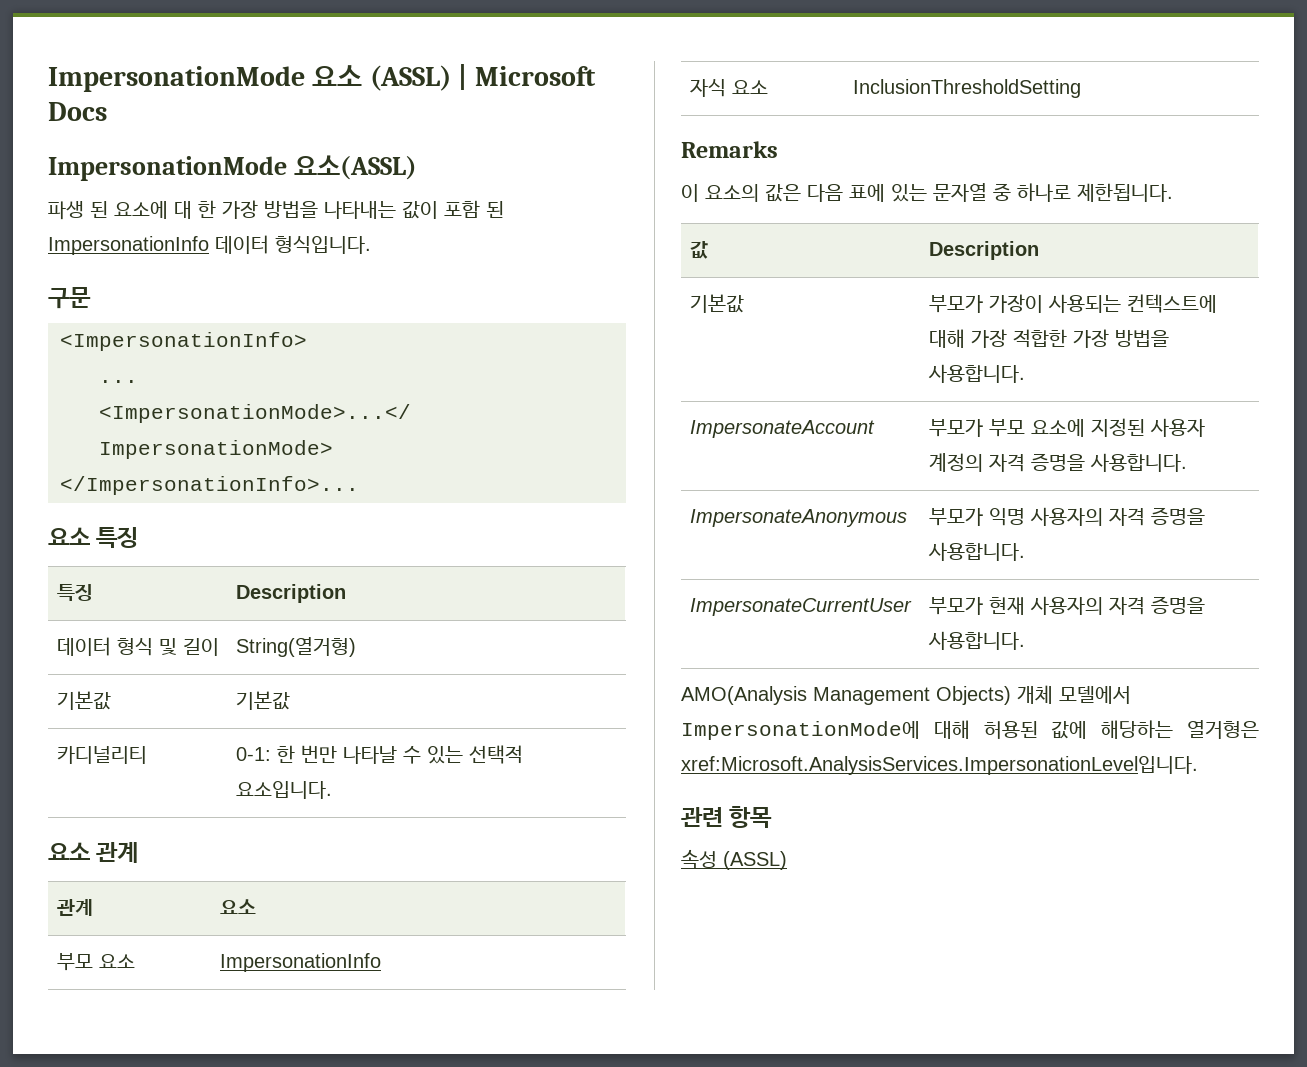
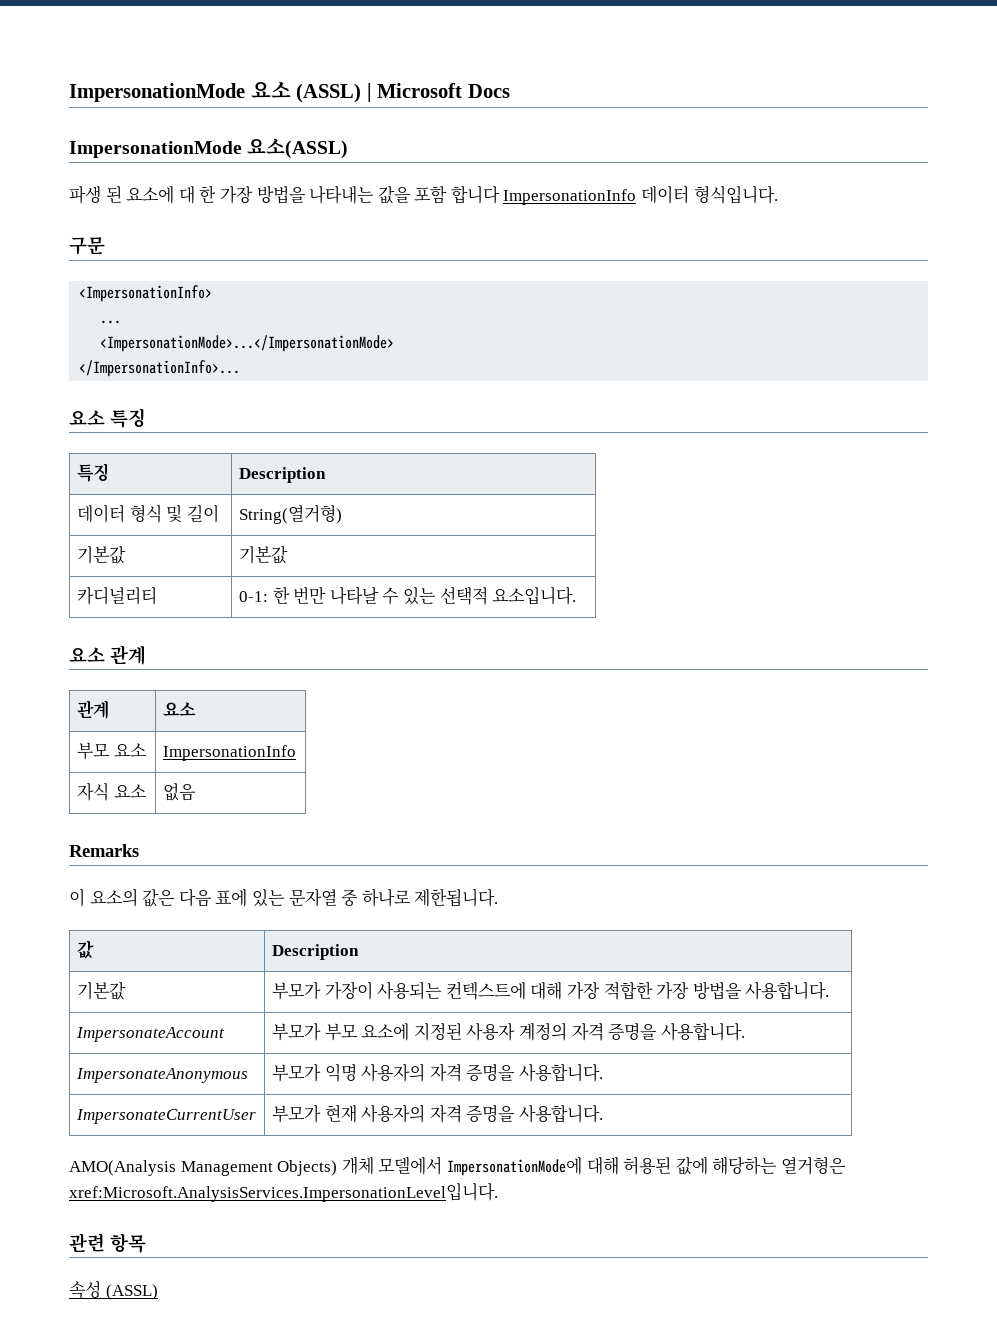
- 파생 된 요소에 대 한 가장 방법을 나타내는 값이 포함 된 ImpersonationInfo 데이터 형식입니다.
+ 파생 된 요소에 대 한 가장 방법을 나타내는 값을 포함 합니다 ImpersonationInfo 데이터 형식입니다.
- 자식 요소 | InclusionThresholdSetting
+ 자식 요소 | 없음

